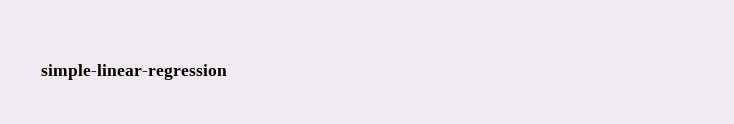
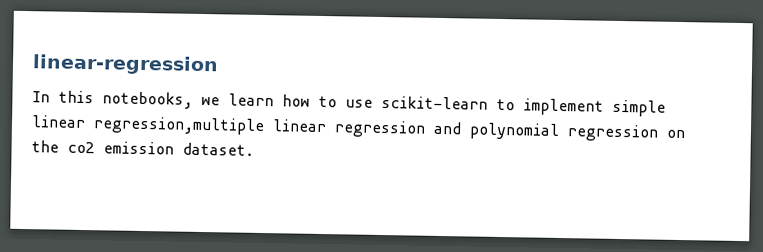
- simple-linear-regression
+ linear-regression
+ In this notebooks, we learn how to use scikit-learn to implement simple linear regression,multiple linear regression and polynomial regression on the co2 emission dataset.

